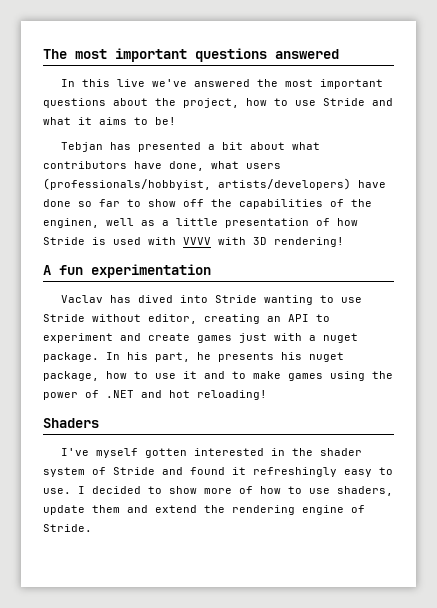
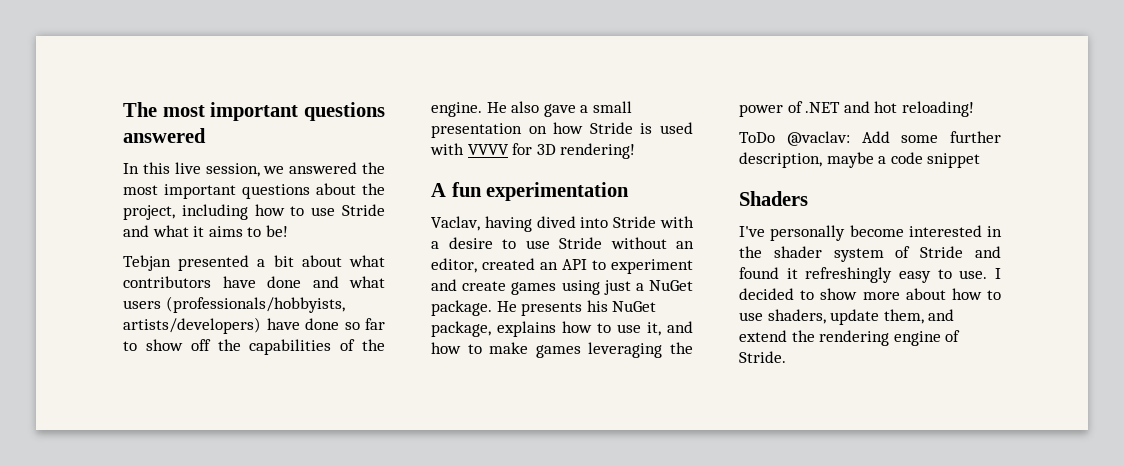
- In this live we've answered the most important questions about the project, how to use Stride and what it aims to be!
+ In this live session, we answered the most important questions about the project, including how to use Stride and what it aims to be!
- Tebjan has presented a bit about what contributors have done, what users (professionals/hobbyist, artists/developers) have done so far to show off the capabilities of the enginen, well as a little presentation of how Stride is used with VVVV with 3D rendering!
+ Tebjan presented a bit about what contributors have done and what users (professionals/hobbyists, artists/developers) have done so far to show off the capabilities of the engine. He also gave a small presentation on how Stride is used with VVVV for 3D rendering!
- Vaclav has dived into Stride wanting to use Stride without editor, creating an API to experiment and create games just with a nuget package. In his part, he presents his nuget package, how to use it and to make games using the power of .NET and hot reloading!
+ Vaclav, having dived into Stride with a desire to use Stride without an editor, created an API to experiment and create games using just a NuGet package. He presents his NuGet package, explains how to use it, and how to make games leveraging the power of .NET and hot reloading!
+ ToDo @vaclav: Add some further description, maybe a code snippet
- I've myself gotten interested in the shader system of Stride and found it refreshingly easy to use.
+ I've personally become interested in the shader system of Stride and found it refreshingly easy to use.
- I decided to show more of how to use shaders, update them and extend the rendering engine of Stride.
+ I decided to show more about how to use shaders, update them, and extend the rendering engine of Stride.

